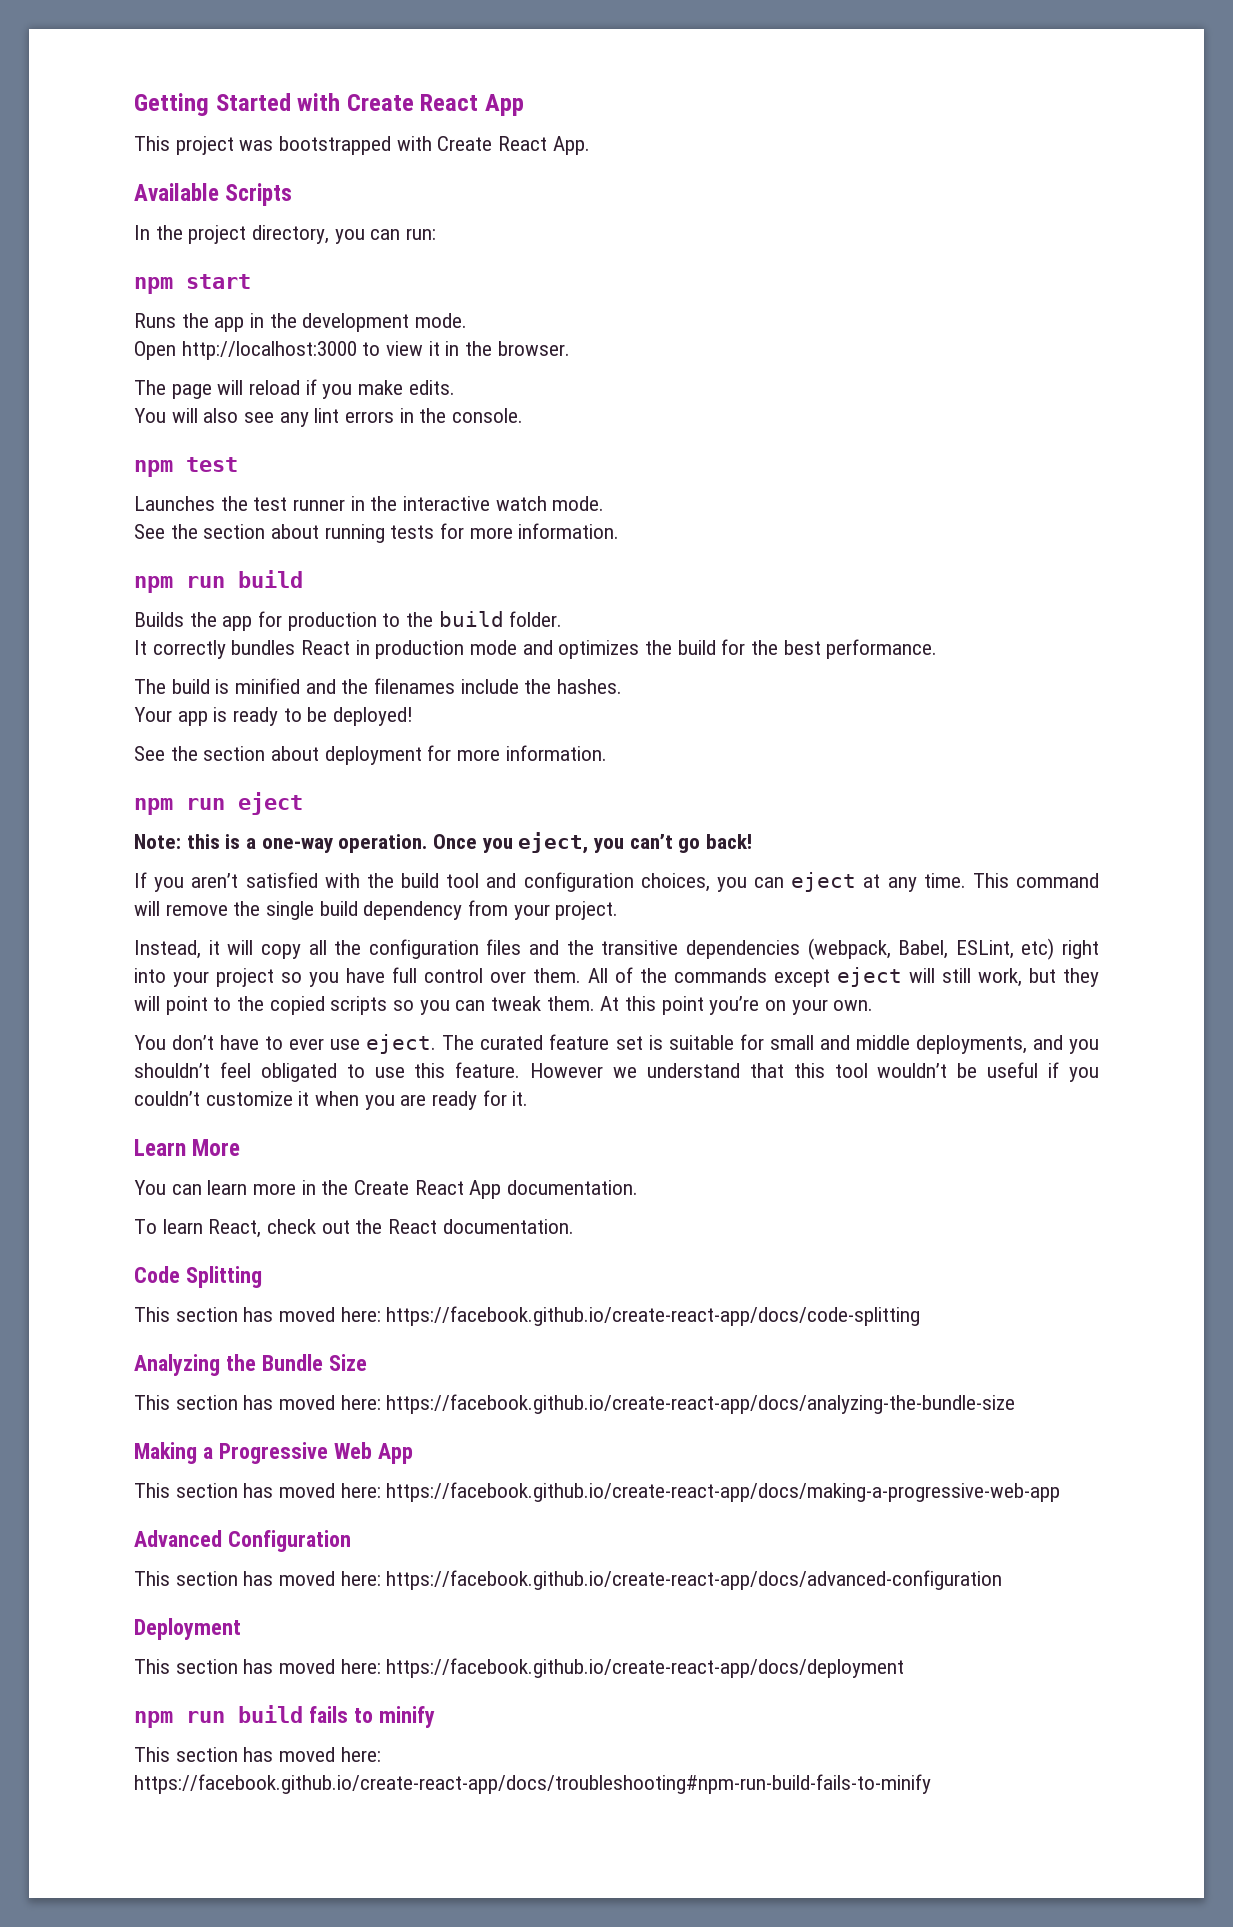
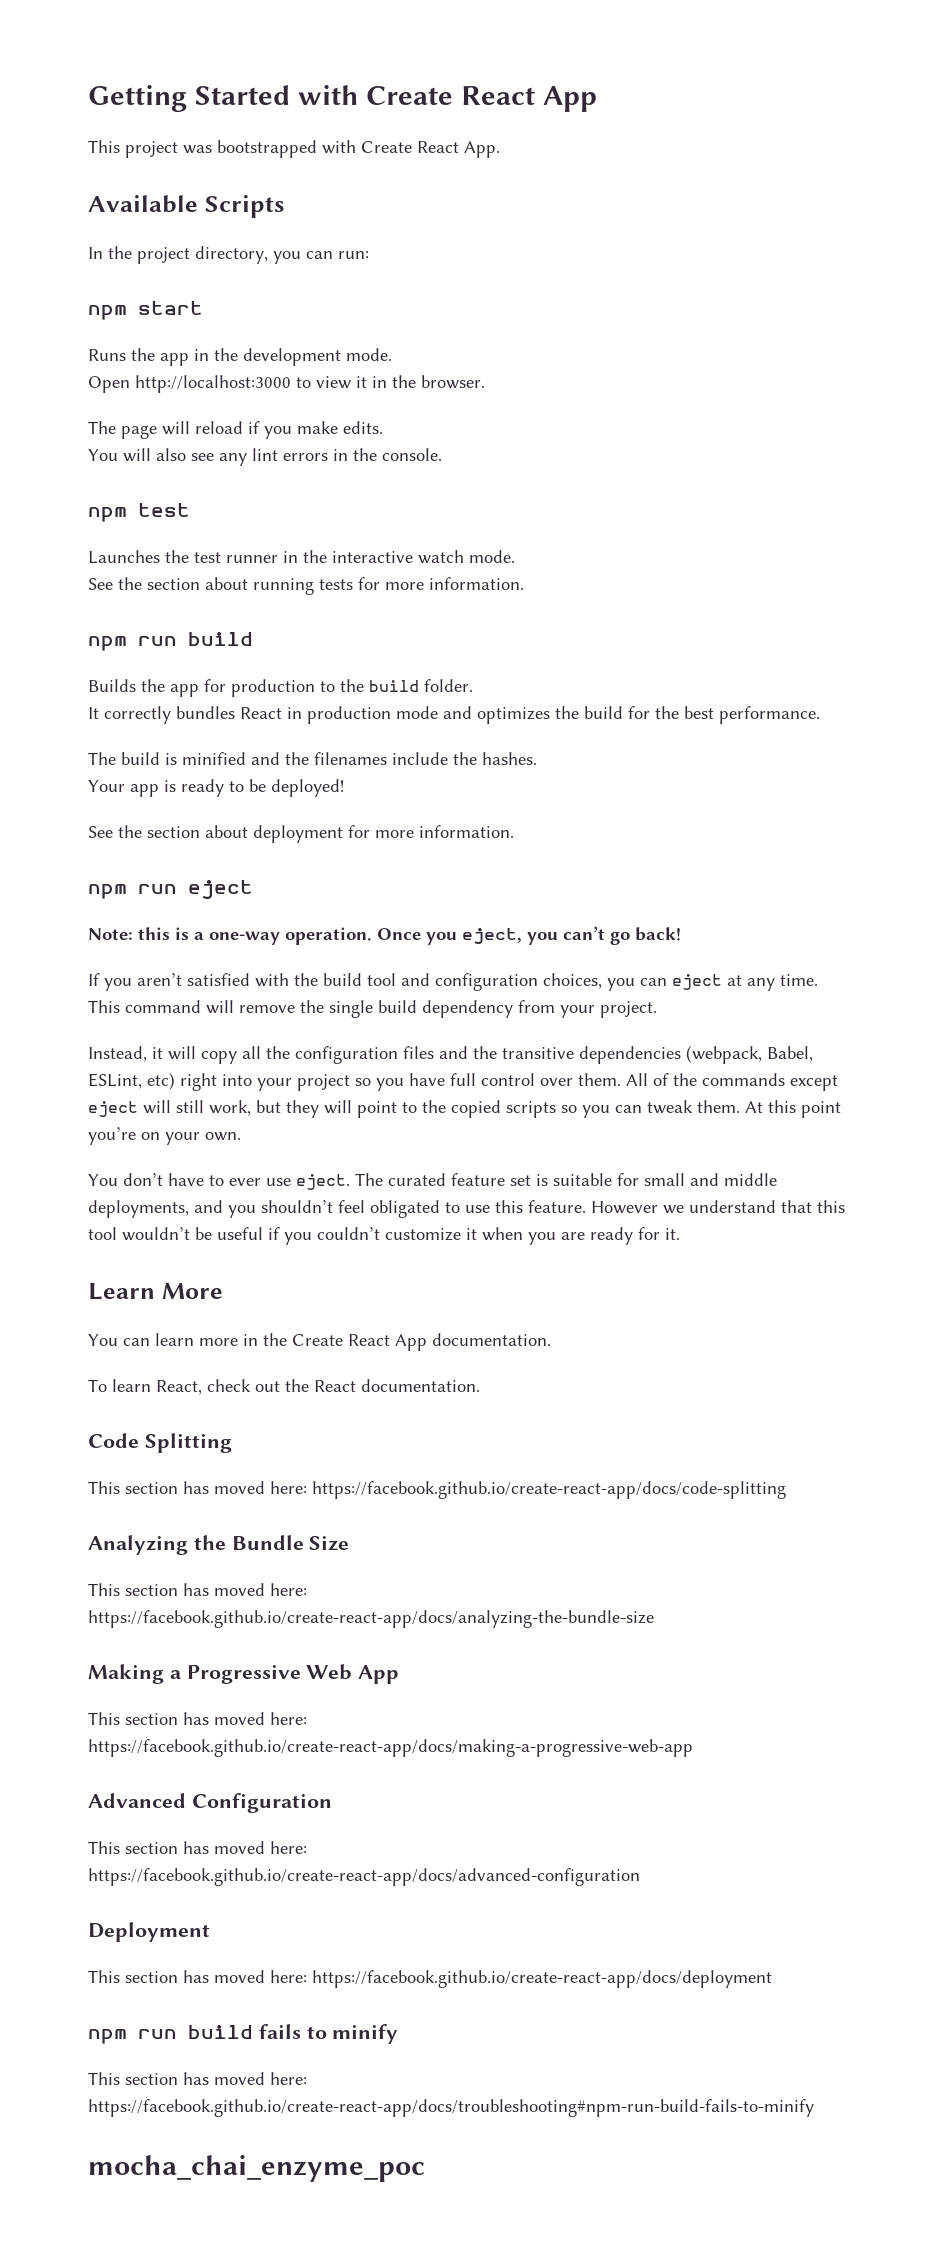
+ mocha_chai_enzyme_poc

